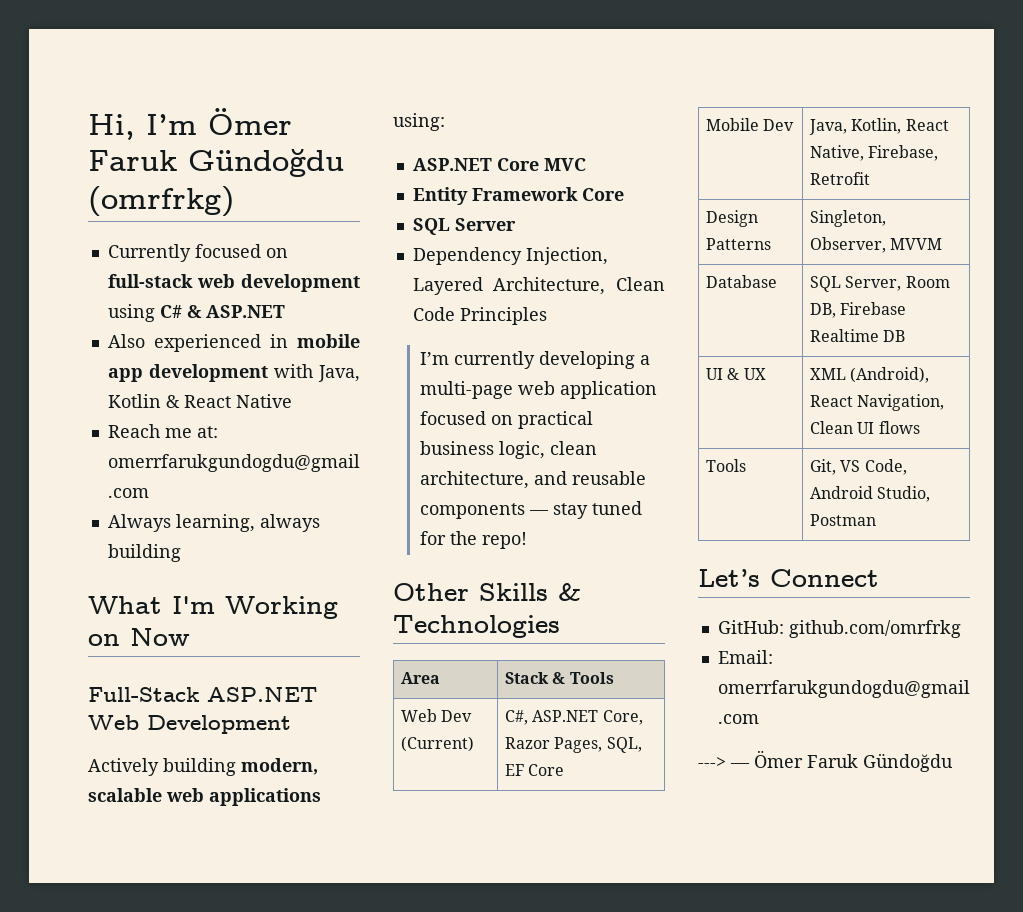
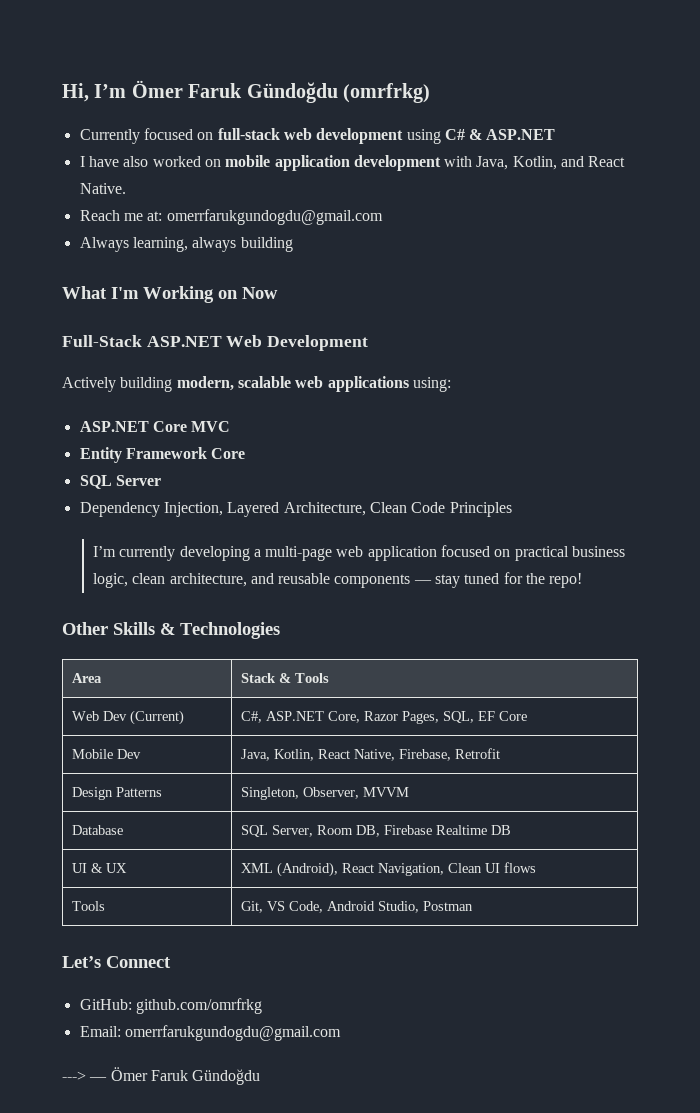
- Also experienced in mobile app development with Java, Kotlin & React Native
+ I have also worked on mobile application development with Java, Kotlin, and React Native.

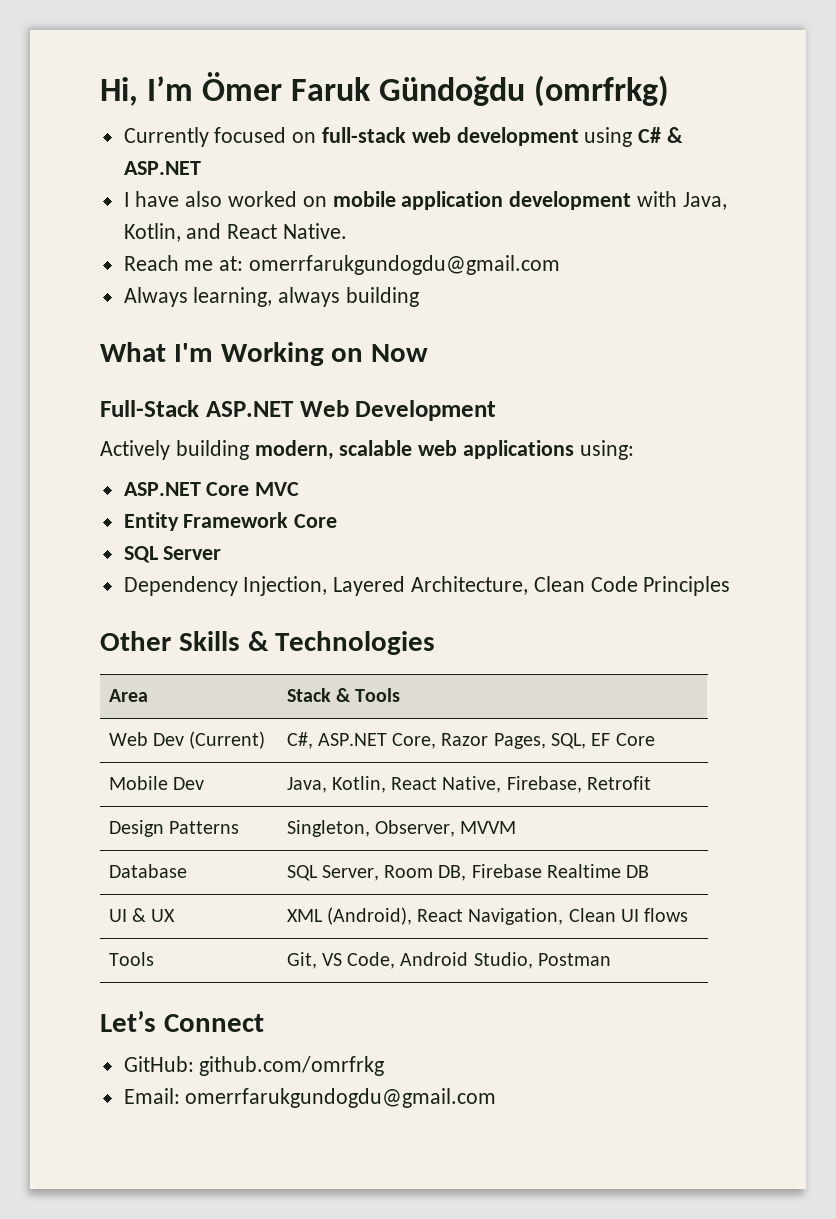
- I’m currently developing a multi-page web application focused on practical business logic, clean architecture, and reusable components — stay tuned for the repo!
- ---> — Ömer Faruk Gündoğdu

